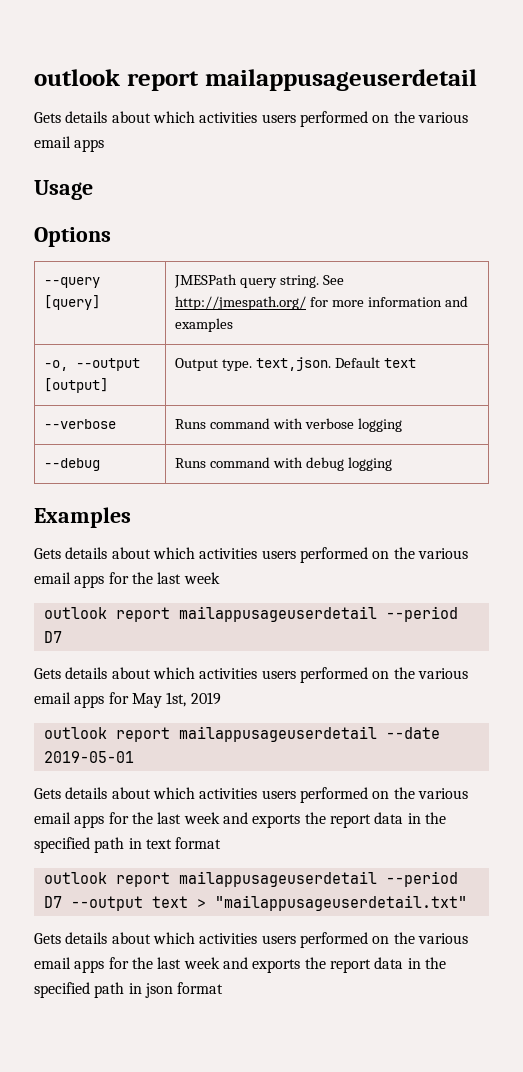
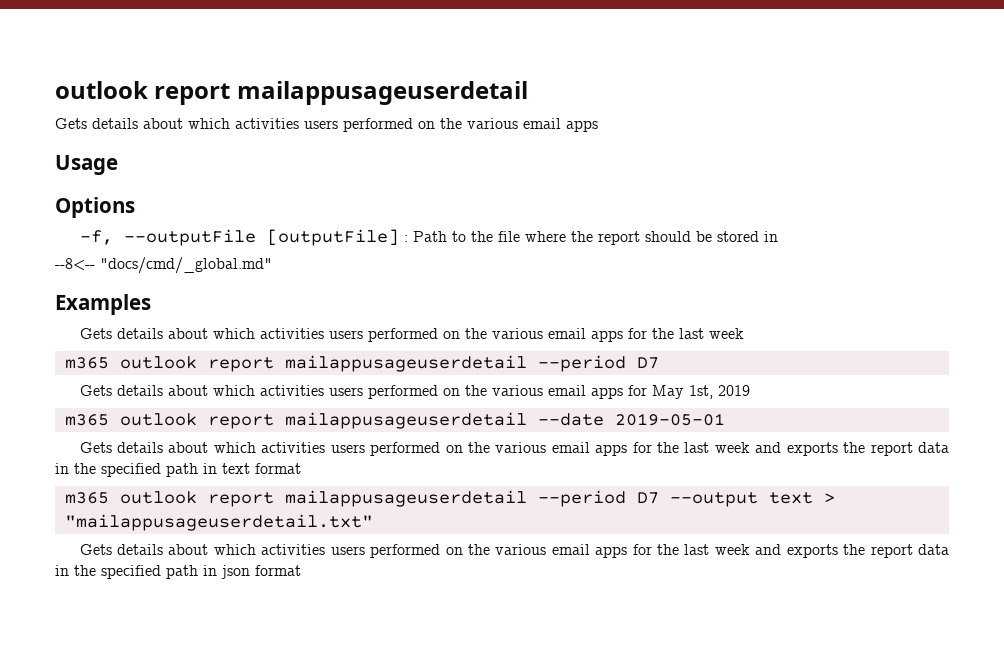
- --query [query] | JMESPath query string. See http://jmespath.org/ for more information and examples
- -o, --output [output] | Output type. text,json. Default text
- --verbose | Runs command with verbose logging
- --debug | Runs command with debug logging
+ -f, --outputFile [outputFile] : Path to the file where the report should be stored in
+ --8<-- "docs/cmd/_global.md"
  Examples
  Gets details about which activities users performed on the various email apps for the last week
- outlook report mailappusageuserdetail --period D7
+ m365 outlook report mailappusageuserdetail --period D7
- outlook report mailappusageuserdetail --date 2019-05-01
+ m365 outlook report mailappusageuserdetail --date 2019-05-01
- outlook report mailappusageuserdetail --period D7 --output text > "mailappusageuserdetail.txt"
+ m365 outlook report mailappusageuserdetail --period D7 --output text > "mailappusageuserdetail.txt"

